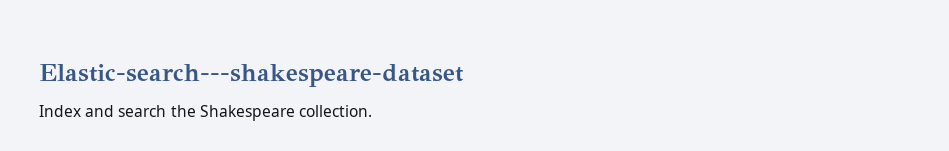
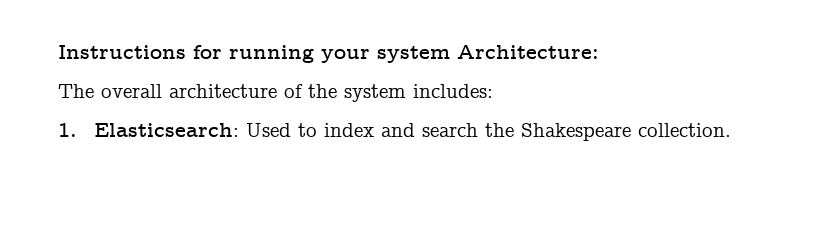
- Elastic-search---shakespeare-dataset
- Index and search the Shakespeare collection.
+ Instructions for running your system Architecture:
+ The overall architecture of the system includes:
+ 1. Elasticsearch: Used to index and search the Shakespeare collection.

